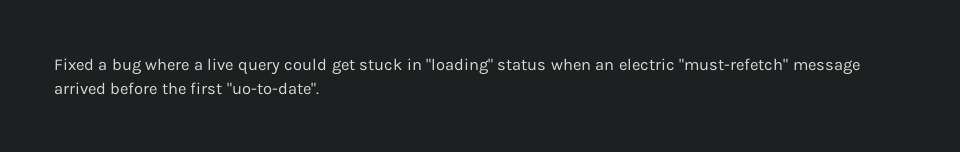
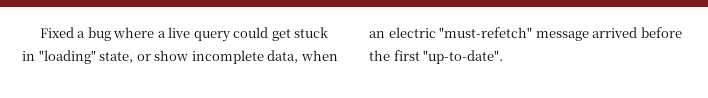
- Fixed a bug where a live query could get stuck in "loading" status when an electric "must-refetch" message arrived before the first "uo-to-date".
+ Fixed a bug where a live query could get stuck in "loading" state, or show incomplete data, when an electric "must-refetch" message arrived before the first "up-to-date".

